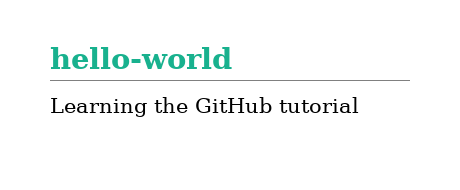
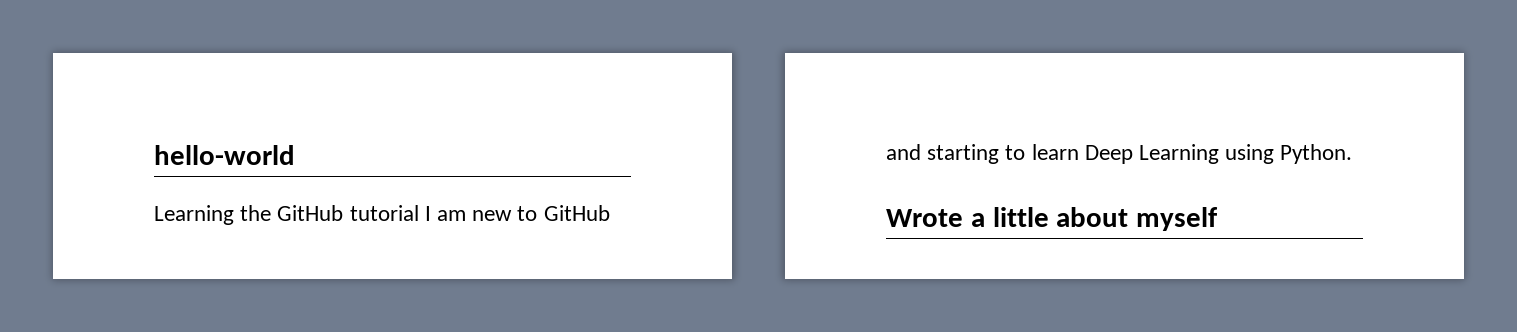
- Learning the GitHub tutorial
+ Learning the GitHub tutorial I am new to GitHub and starting to learn Deep Learning using Python.
+ Wrote a little about myself

